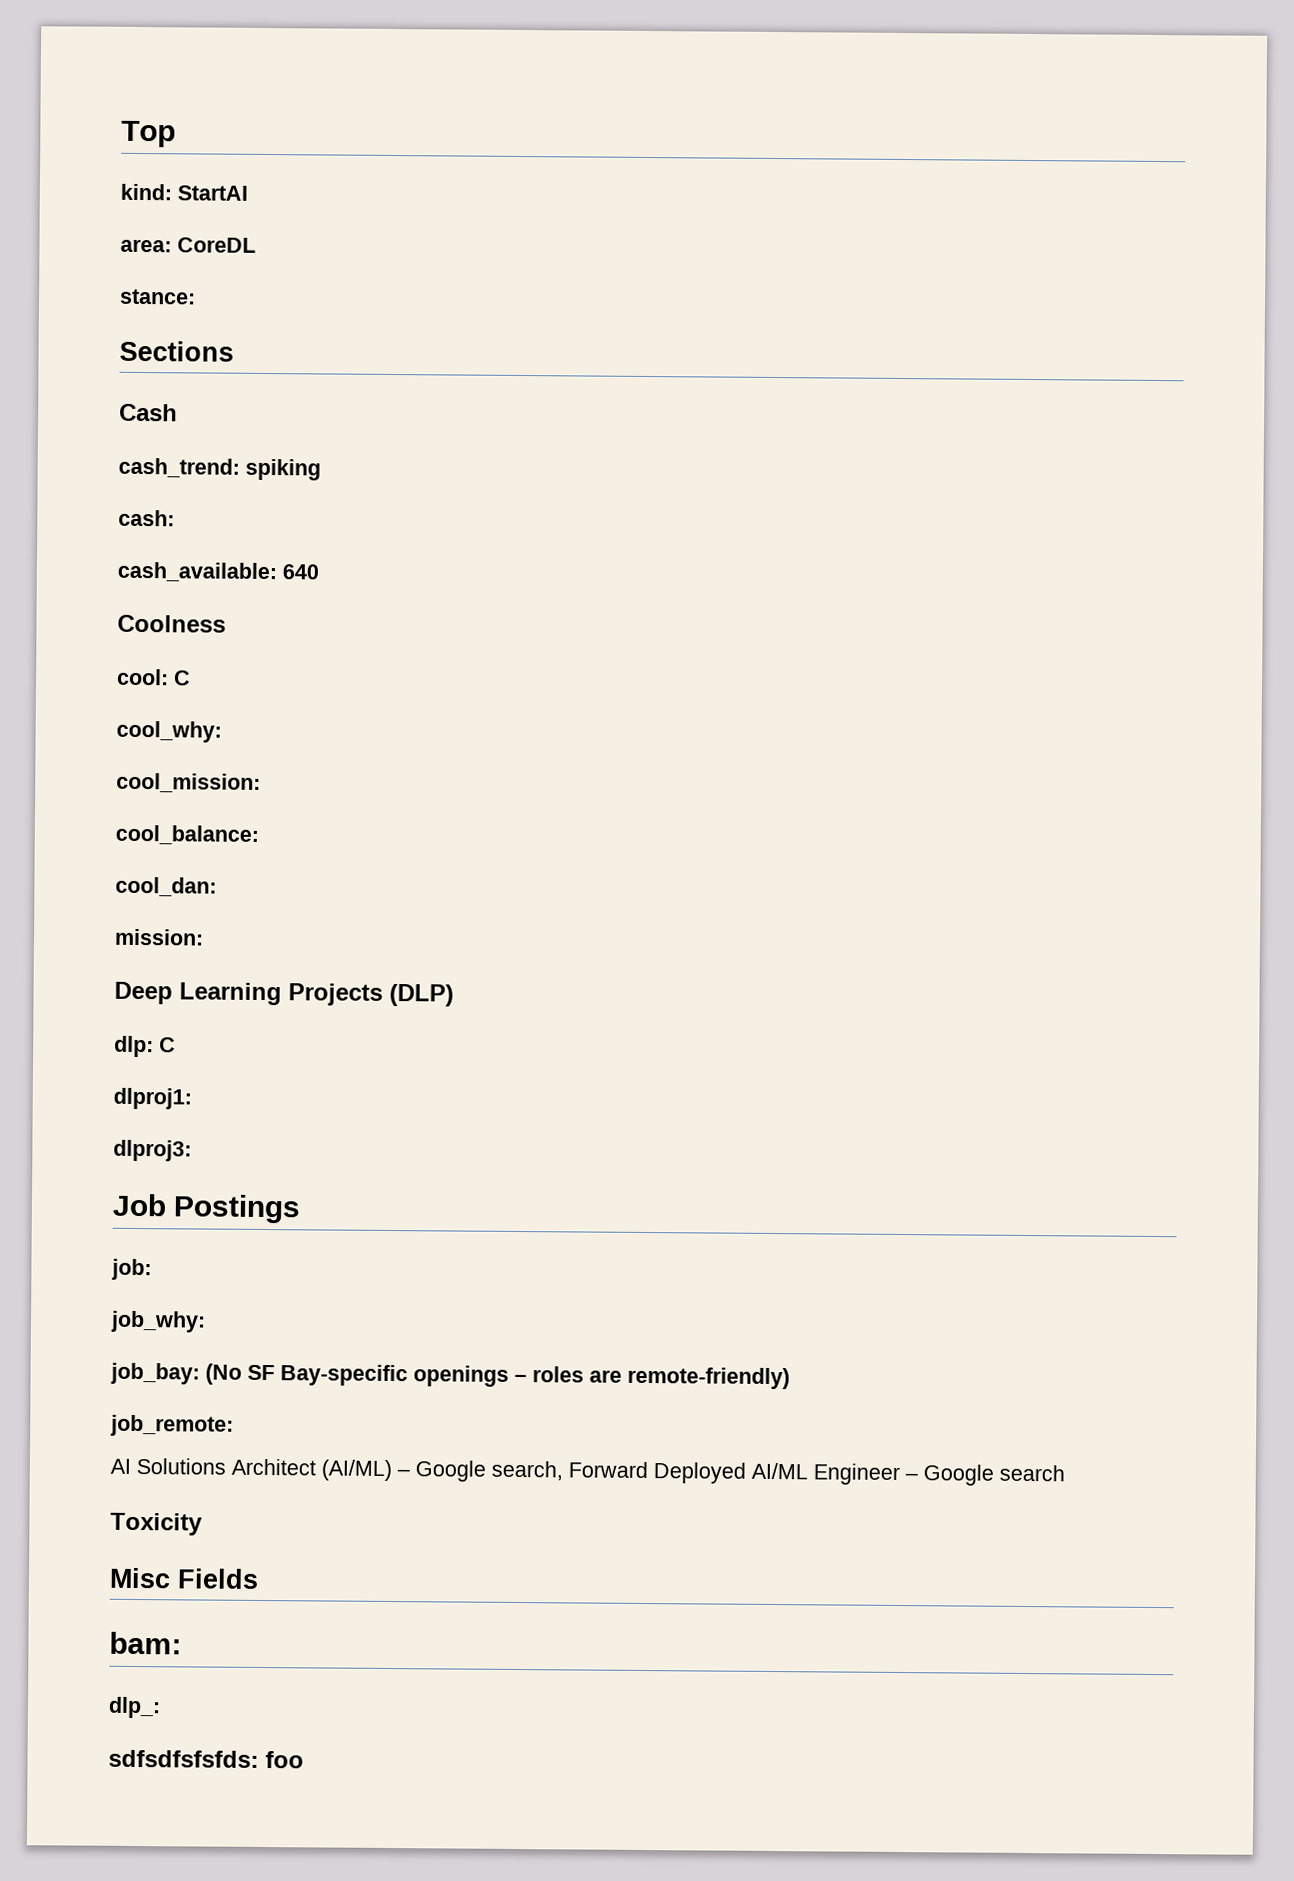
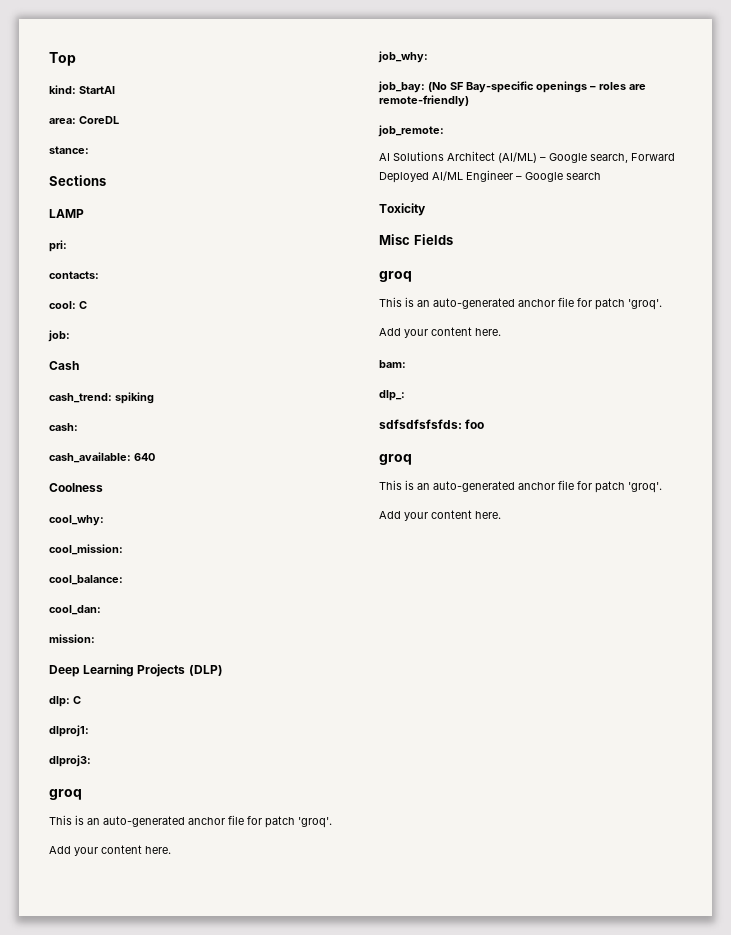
+ LAMP
+ pri:
+ contacts:
+ cool: C
+ job:
- cool: C
  dlproj3:
- Job Postings
- job:
+ groq
+ This is an auto-generated anchor file for patch 'groq'.
+ Add your content here.
  Misc Fields
+ groq
+ This is an auto-generated anchor file for patch 'groq'.
+ Add your content here.
  bam:
  dlp_:
  sdfsdfsfsfds: foo
+ groq
+ This is an auto-generated anchor file for patch 'groq'.
+ Add your content here.

